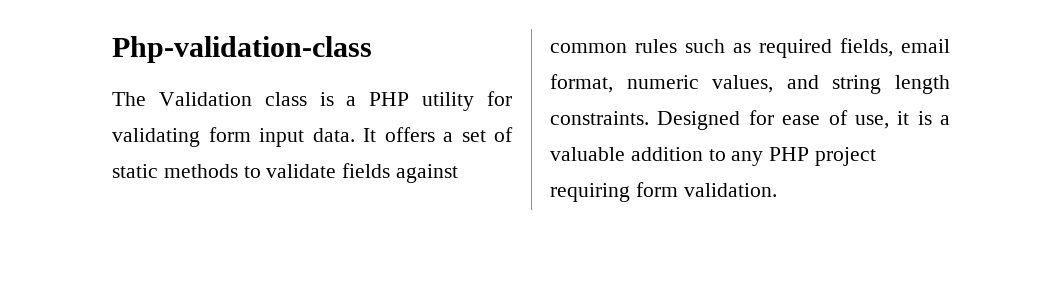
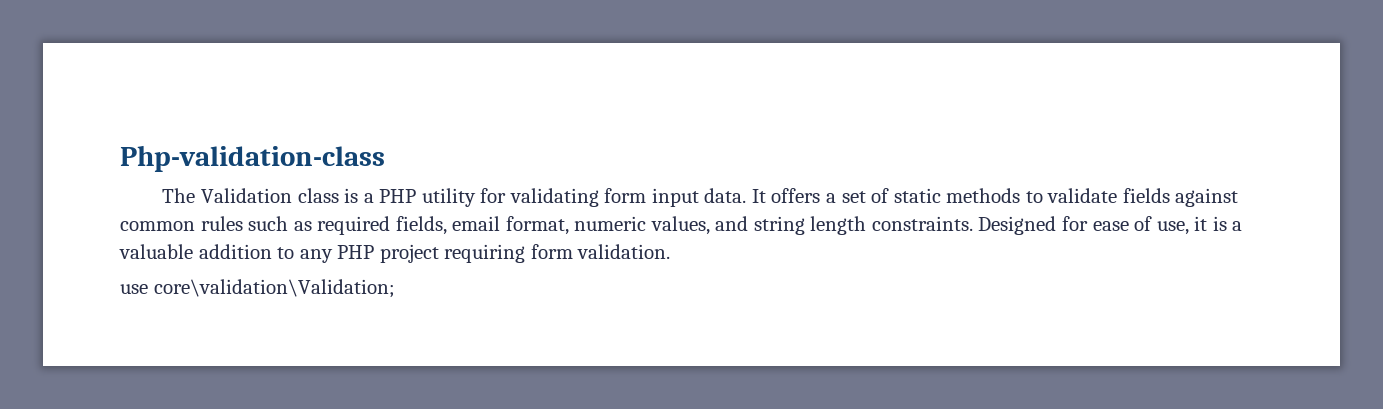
+ use core\validation\Validation;

